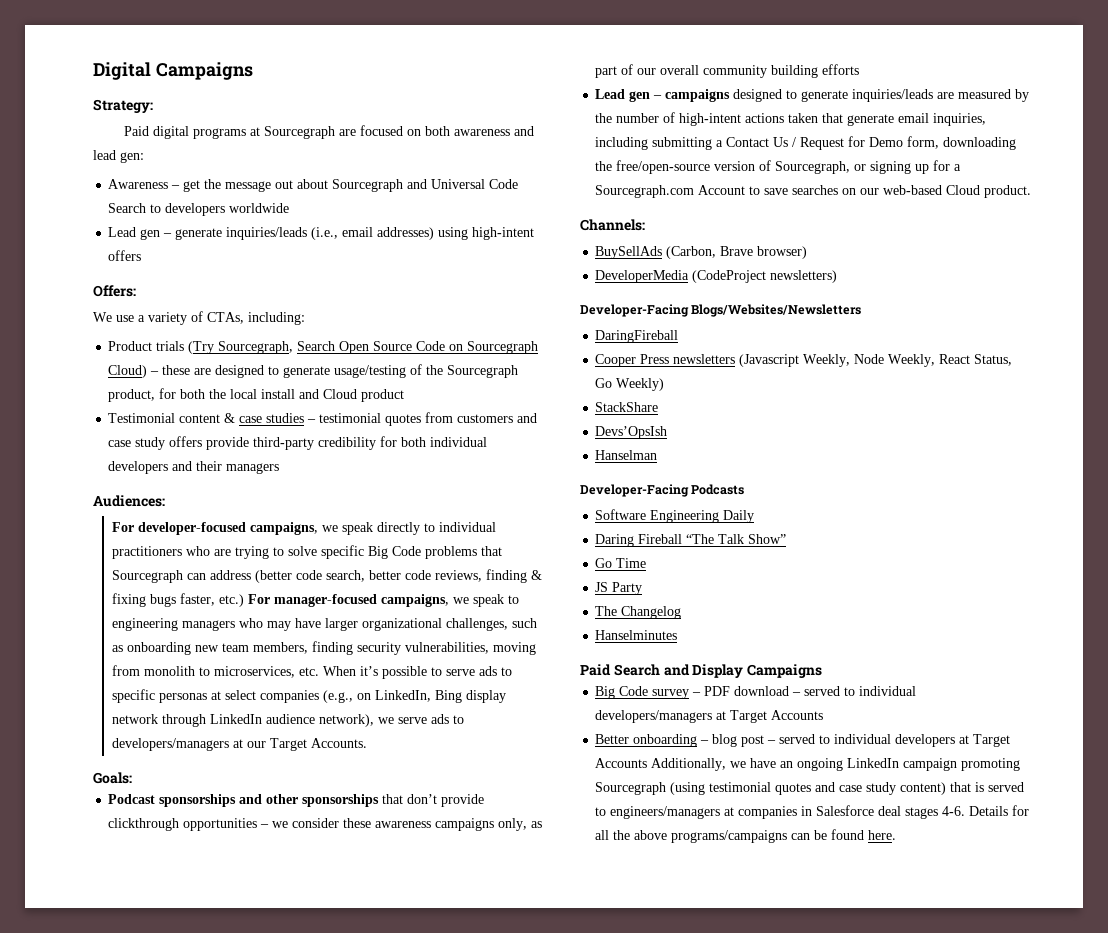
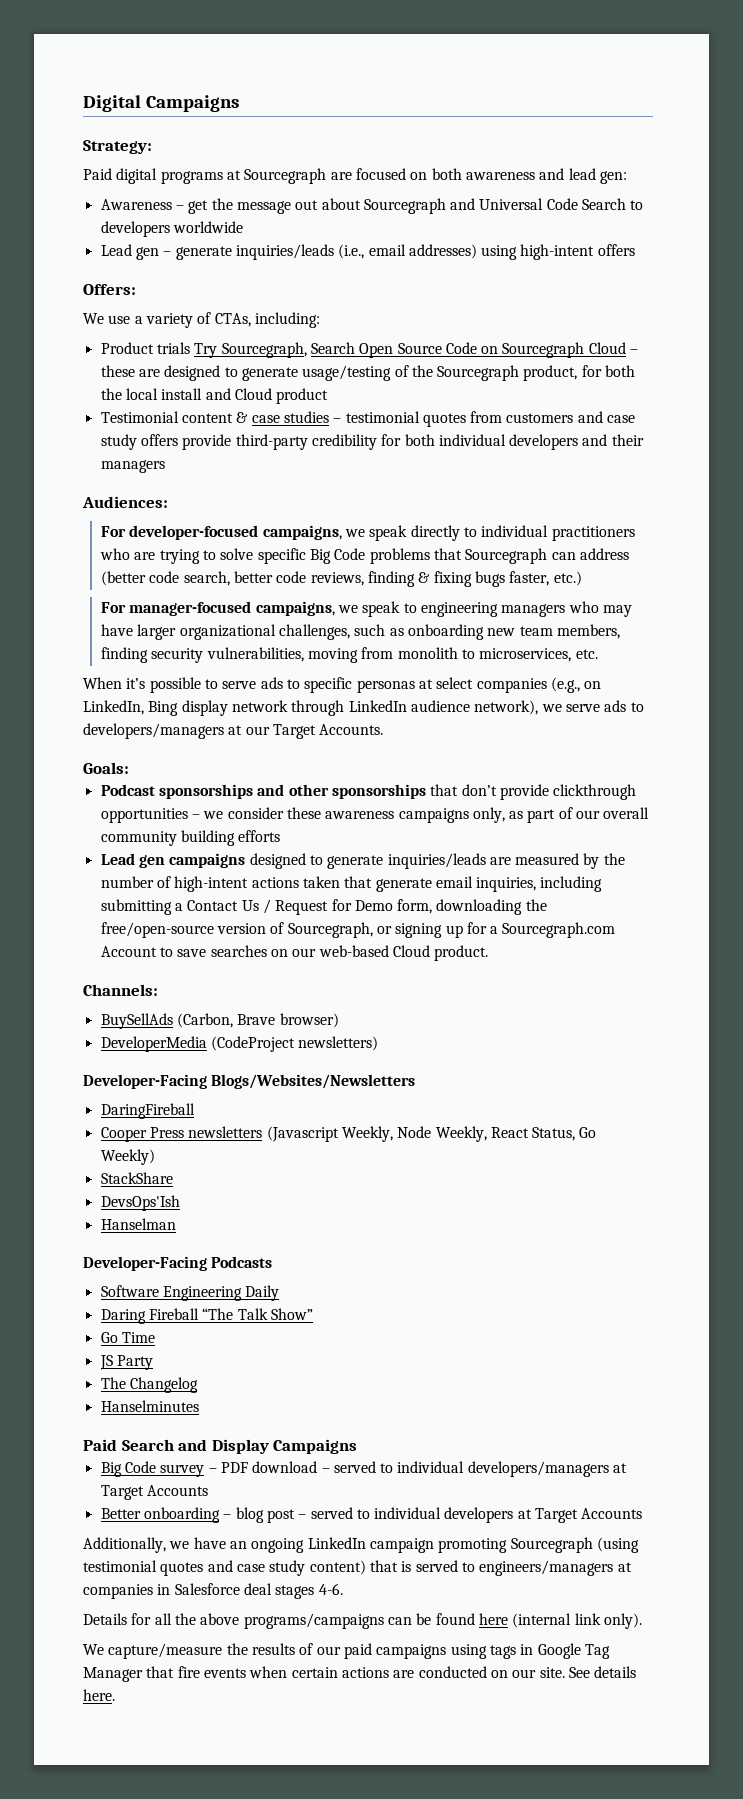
- Product trials (Try Sourcegraph, Search Open Source Code on Sourcegraph Cloud) – these are designed to generate usage/testing of the Sourcegraph product, for both the local install and Cloud product
+ Product trials Try Sourcegraph, Search Open Source Code on Sourcegraph Cloud – these are designed to generate usage/testing of the Sourcegraph product, for both the local install and Cloud product
- For developer-focused campaigns, we speak directly to individual practitioners who are trying to solve specific Big Code problems that Sourcegraph can address (better code search, better code reviews, finding & fixing bugs faster, etc.) For manager-focused campaigns, we speak to engineering managers who may have larger organizational challenges, such as onboarding new team members, finding security vulnerabilities, moving from monolith to microservices, etc. When it’s possible to serve ads to specific personas at select companies (e.g., on LinkedIn, Bing display network through LinkedIn audience network), we serve ads to developers/managers at our Target Accounts.
+ For developer-focused campaigns, we speak directly to individual practitioners who are trying to solve specific Big Code problems that Sourcegraph can address (better code search, better code reviews, finding & fixing bugs faster, etc.)
+ For manager-focused campaigns, we speak to engineering managers who may have larger organizational challenges, such as onboarding new team members, finding security vulnerabilities, moving from monolith to microservices, etc.
+ When it’s possible to serve ads to specific personas at select companies (e.g., on LinkedIn, Bing display network through LinkedIn audience network), we serve ads to developers/managers at our Target Accounts.
- Lead gen – campaigns designed to generate inquiries/leads are measured by the number of high-intent actions taken that generate email inquiries, including submitting a Contact Us / Request for Demo form, downloading the free/open-source version of Sourcegraph, or signing up for a Sourcegraph.com Account to save searches on our web-based Cloud product.
+ Lead gen campaigns designed to generate inquiries/leads are measured by the number of high-intent actions taken that generate email inquiries, including submitting a Contact Us / Request for Demo form, downloading the free/open-source version of Sourcegraph, or signing up for a Sourcegraph.com Account to save searches on our web-based Cloud product.
- Devs’OpsIsh
+ DevsOps'Ish
- Better onboarding – blog post – served to individual developers at Target Accounts Additionally, we have an ongoing LinkedIn campaign promoting Sourcegraph (using testimonial quotes and case study content) that is served to engineers/managers at companies in Salesforce deal stages 4-6. Details for all the above programs/campaigns can be found here.
+ Better onboarding – blog post – served to individual developers at Target Accounts
+ Additionally, we have an ongoing LinkedIn campaign promoting Sourcegraph (using testimonial quotes and case study content) that is served to engineers/managers at companies in Salesforce deal stages 4-6.
+ Details for all the above programs/campaigns can be found here (internal link only).
+ We capture/measure the results of our paid campaigns using tags in Google Tag Manager that fire events when certain actions are conducted on our site. See details here.

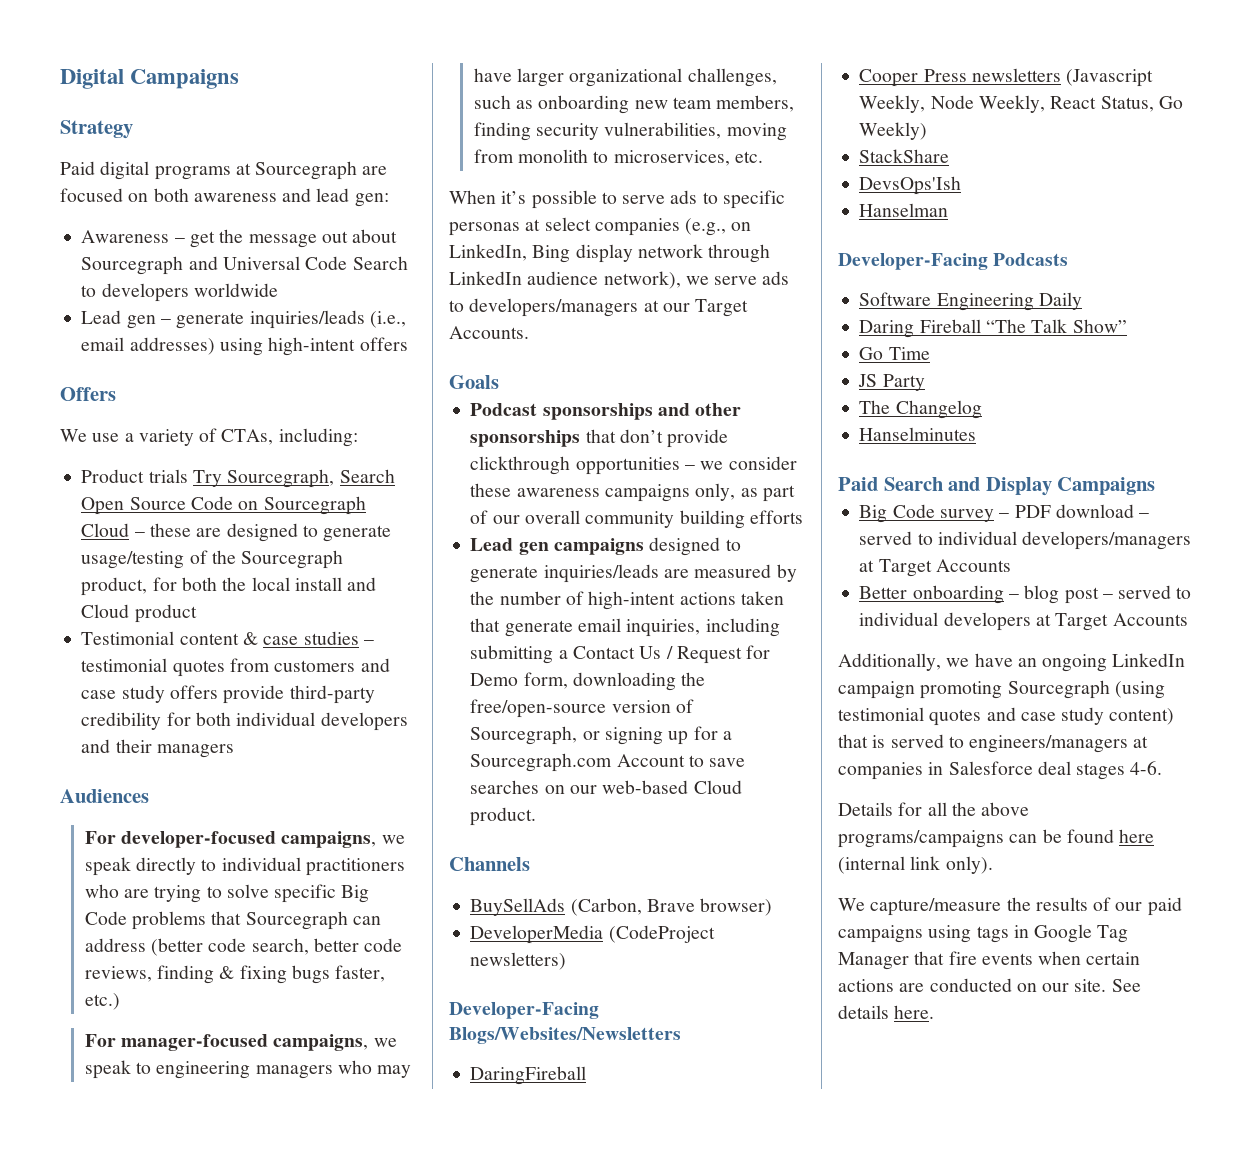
- Strategy:
+ Strategy
- Offers:
+ Offers
- Audiences:
+ Audiences
- Goals:
+ Goals
- Channels:
+ Channels

